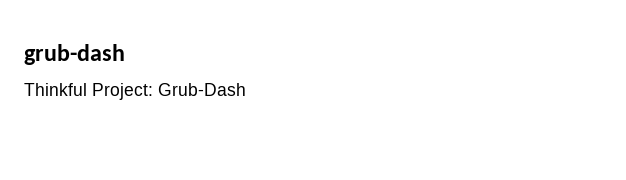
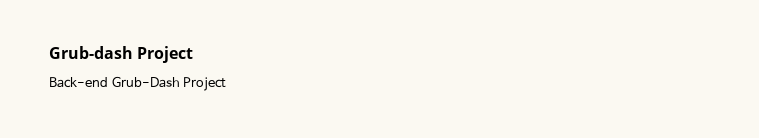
- grub-dash
- Thinkful Project: Grub-Dash
+ Grub-dash Project
+ Back-end Grub-Dash Project

